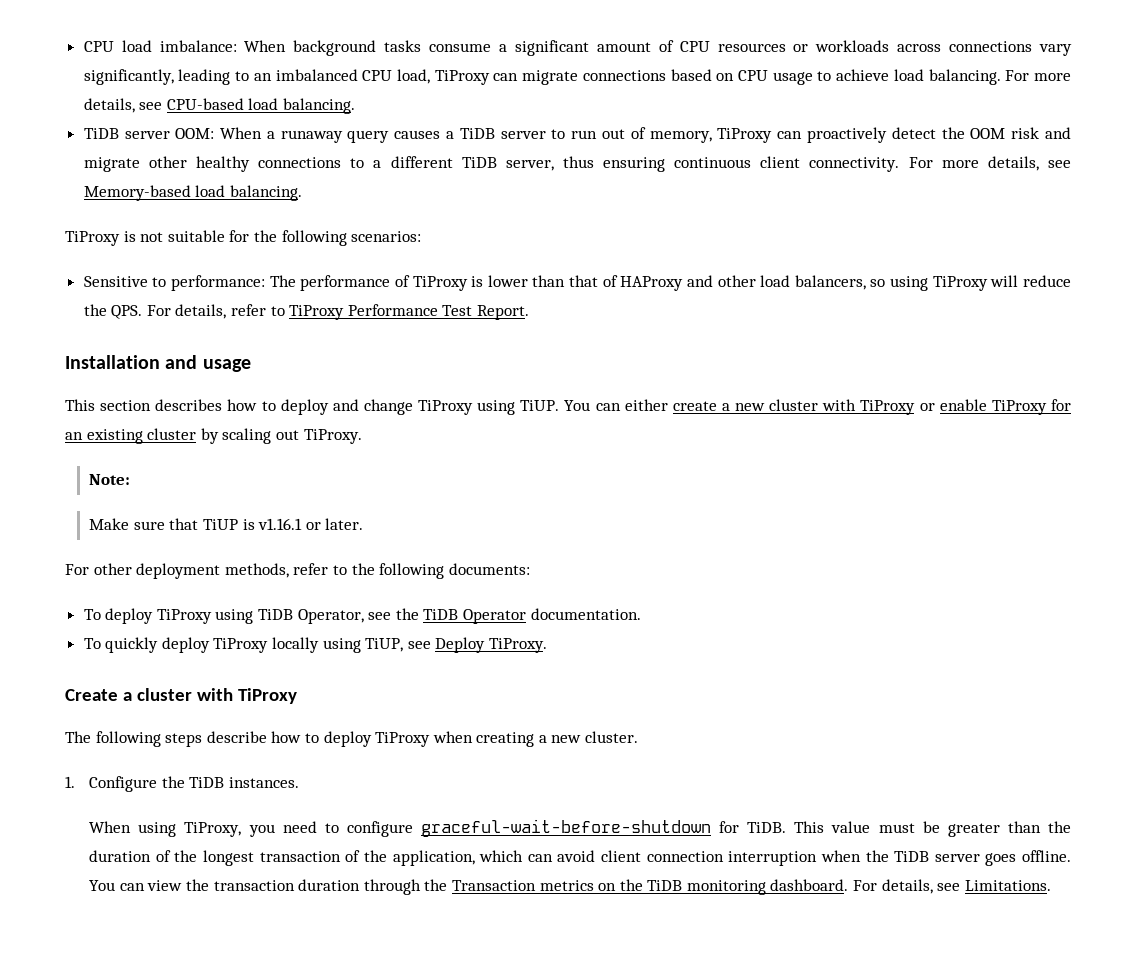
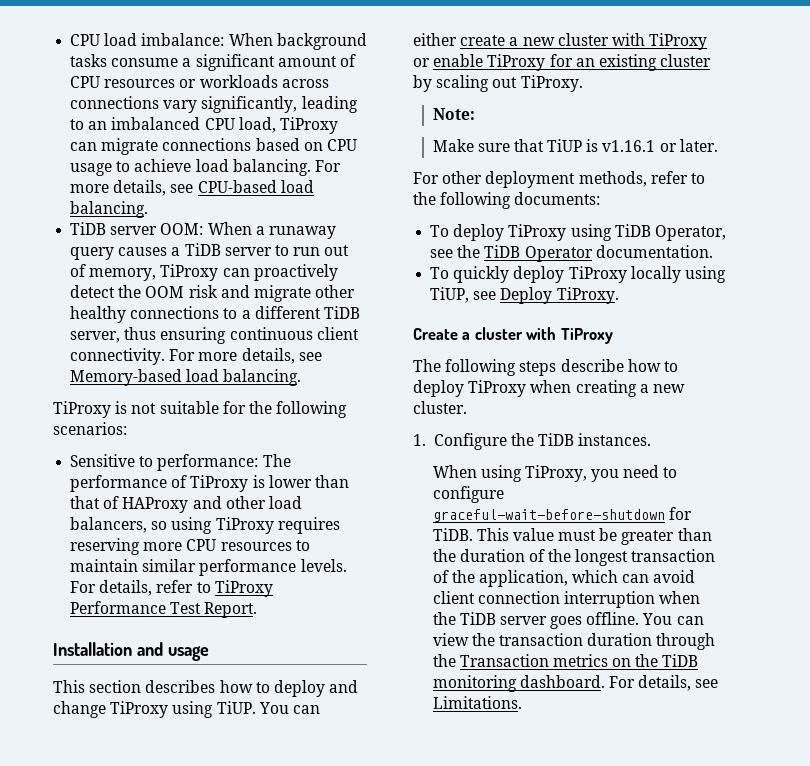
- Sensitive to performance: The performance of TiProxy is lower than that of HAProxy and other load balancers, so using TiProxy will reduce the QPS. For details, refer to TiProxy Performance Test Report.
+ Sensitive to performance: The performance of TiProxy is lower than that of HAProxy and other load balancers, so using TiProxy requires reserving more CPU resources to maintain similar performance levels. For details, refer to TiProxy Performance Test Report.

